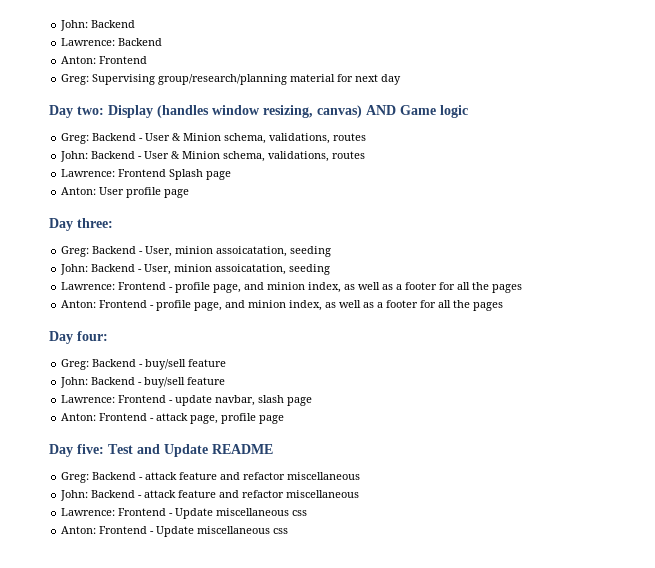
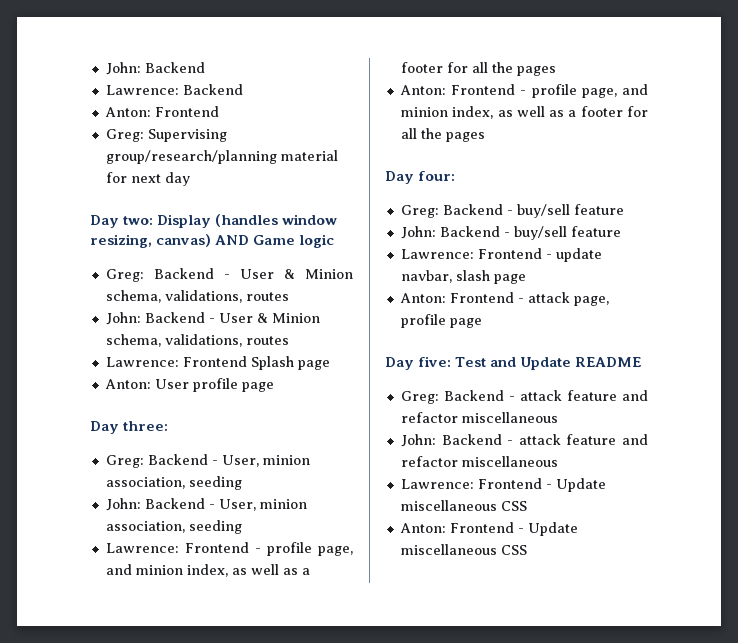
- Greg: Backend - User, minion assoicatation, seeding
+ Greg: Backend - User, minion association, seeding
- John: Backend - User, minion assoicatation, seeding
+ John: Backend - User, minion association, seeding
- Lawrence: Frontend - Update miscellaneous css
+ Lawrence: Frontend - Update miscellaneous CSS
- Anton: Frontend - Update miscellaneous css
+ Anton: Frontend - Update miscellaneous CSS

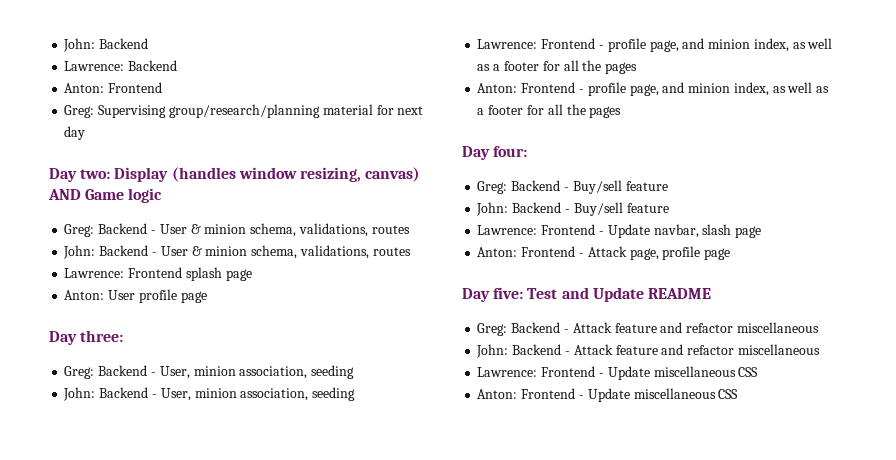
- Greg: Backend - User & Minion schema, validations, routes
+ Greg: Backend - User & minion schema, validations, routes
- John: Backend - User & Minion schema, validations, routes
+ John: Backend - User & minion schema, validations, routes
- Lawrence: Frontend Splash page
+ Lawrence: Frontend splash page
- Greg: Backend - buy/sell feature
+ Greg: Backend - Buy/sell feature
- John: Backend - buy/sell feature
+ John: Backend - Buy/sell feature
- Lawrence: Frontend - update navbar, slash page
+ Lawrence: Frontend - Update navbar, slash page
- Anton: Frontend - attack page, profile page
+ Anton: Frontend - Attack page, profile page
- Greg: Backend - attack feature and refactor miscellaneous
+ Greg: Backend - Attack feature and refactor miscellaneous
- John: Backend - attack feature and refactor miscellaneous
+ John: Backend - Attack feature and refactor miscellaneous

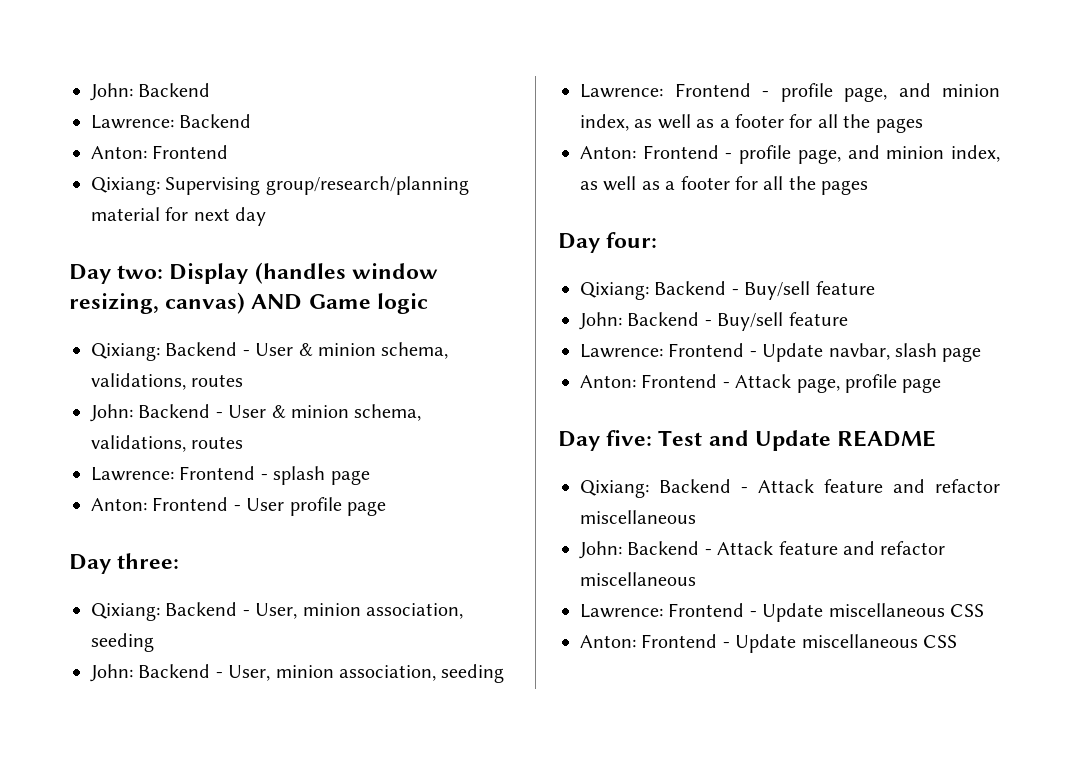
- Greg: Supervising group/research/planning material for next day
+ Qixiang: Supervising group/research/planning material for next day
- Greg: Backend - User & minion schema, validations, routes
+ Qixiang: Backend - User & minion schema, validations, routes
- Lawrence: Frontend splash page
+ Lawrence: Frontend - splash page
- Anton: User profile page
+ Anton: Frontend - User profile page
- Greg: Backend - User, minion association, seeding
+ Qixiang: Backend - User, minion association, seeding
- Greg: Backend - Buy/sell feature
+ Qixiang: Backend - Buy/sell feature
- Greg: Backend - Attack feature and refactor miscellaneous
+ Qixiang: Backend - Attack feature and refactor miscellaneous

